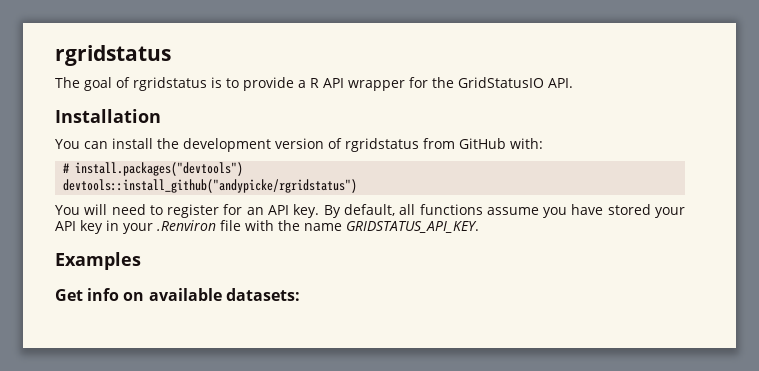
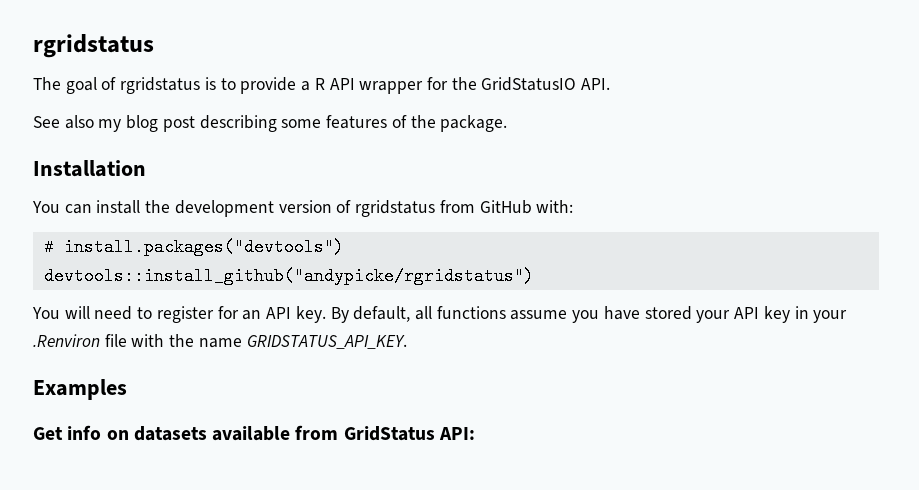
+ See also my blog post describing some features of the package.
- Get info on available datasets:
+ Get info on datasets available from GridStatus API:

